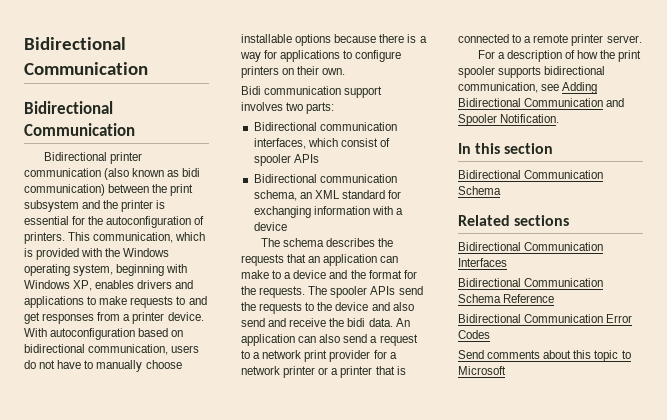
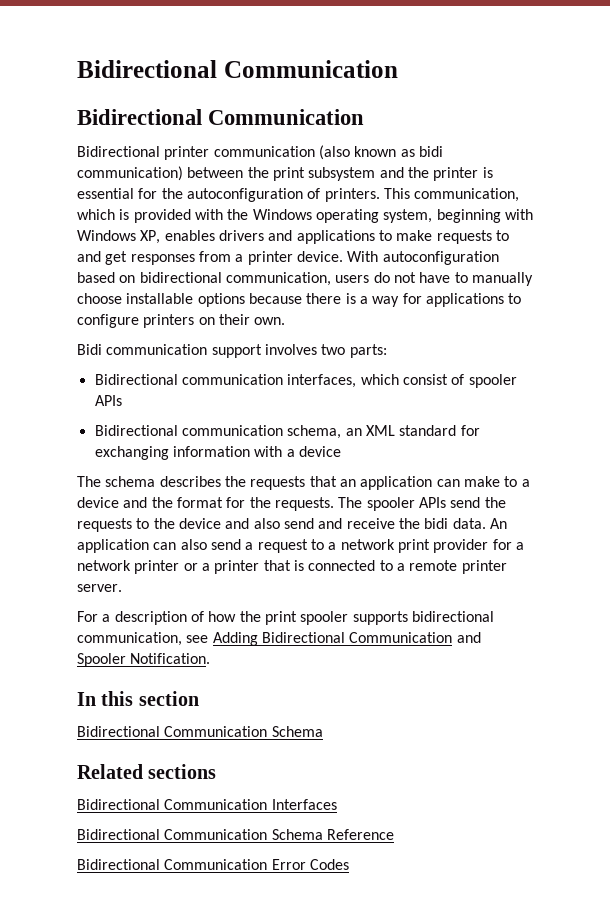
- Send comments about this topic to Microsoft

